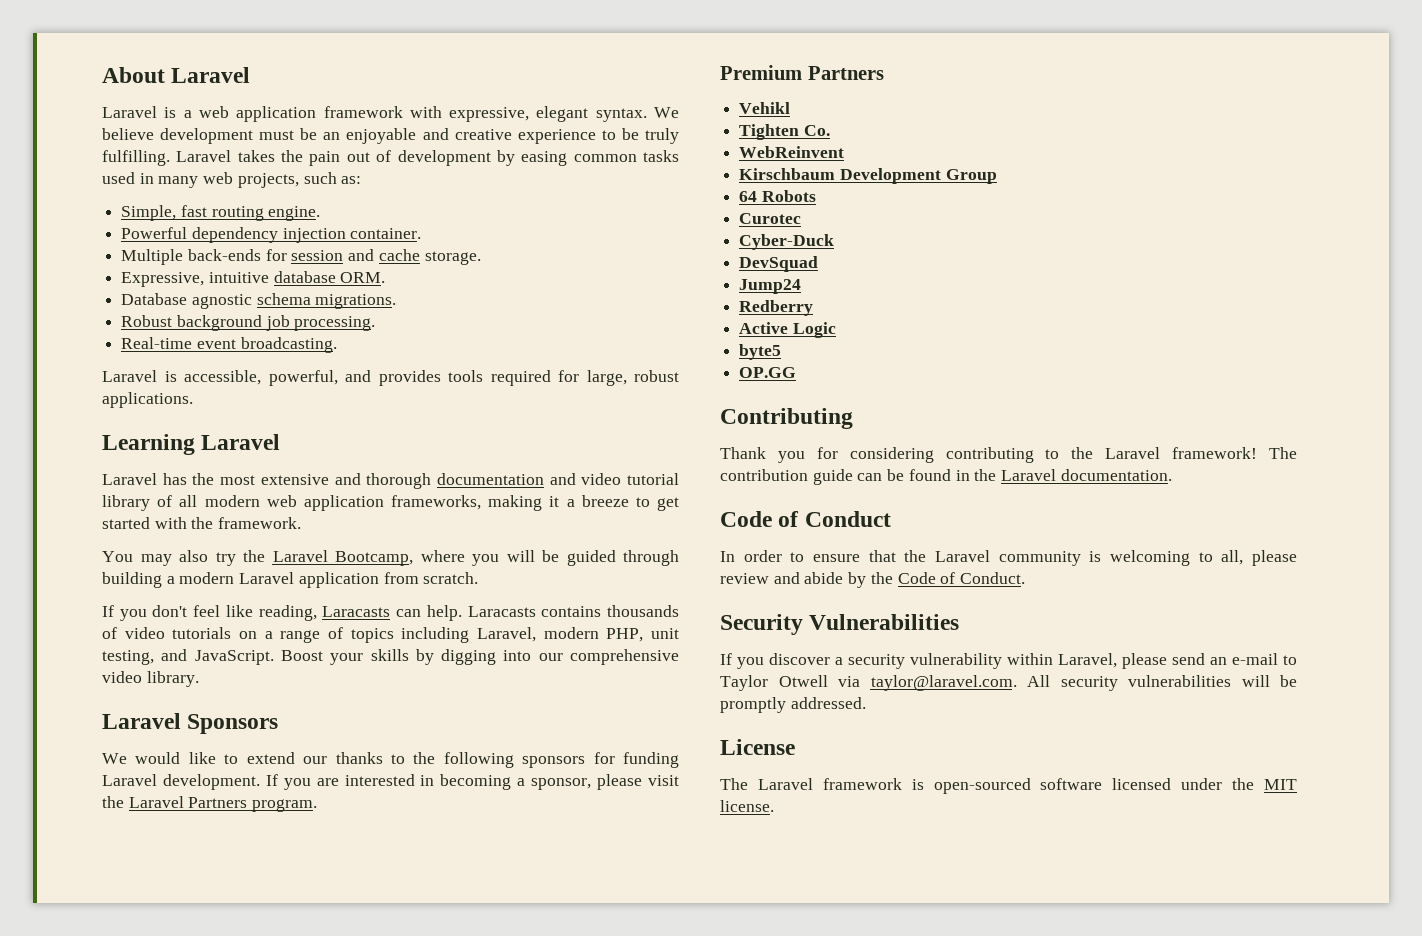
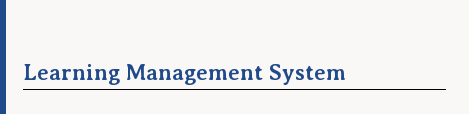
- About Laravel
- Laravel is a web application framework with expressive, elegant syntax. We believe development must be an enjoyable and creative experience to be truly fulfilling. Laravel takes the pain out of development by easing common tasks used in many web projects, such as:
- Simple, fast routing engine.
- Powerful dependency injection container.
- Multiple back-ends for session and cache storage.
- Expressive, intuitive database ORM.
- Database agnostic schema migrations.
- Robust background job processing.
- Real-time event broadcasting.
- Laravel is accessible, powerful, and provides tools required for large, robust applications.
- Learning Laravel
- Laravel has the most extensive and thorough documentation and video tutorial library of all modern web application frameworks, making it a breeze to get started with the framework.
- You may also try the Laravel Bootcamp, where you will be guided through building a modern Laravel application from scratch.
- If you don't feel like reading, Laracasts can help. Laracasts contains thousands of video tutorials on a range of topics including Laravel, modern PHP, unit testing, and JavaScript. Boost your skills by digging into our comprehensive video library.
- Laravel Sponsors
- We would like to extend our thanks to the following sponsors for funding Laravel development. If you are interested in becoming a sponsor, please visit the Laravel Partners program.
- Premium Partners
- Vehikl
- Tighten Co.
- WebReinvent
- Kirschbaum Development Group
- 64 Robots
- Curotec
- Cyber-Duck
- DevSquad
- Jump24
- Redberry
- Active Logic
- byte5
- OP.GG
- Contributing
- Thank you for considering contributing to the Laravel framework! The contribution guide can be found in the Laravel documentation.
- Code of Conduct
- In order to ensure that the Laravel community is welcoming to all, please review and abide by the Code of Conduct.
- Security Vulnerabilities
- If you discover a security vulnerability within Laravel, please send an e-mail to Taylor Otwell via taylor@laravel.com. All security vulnerabilities will be promptly addressed.
- License
- The Laravel framework is open-sourced software licensed under the MIT license.
+ Learning Management System

